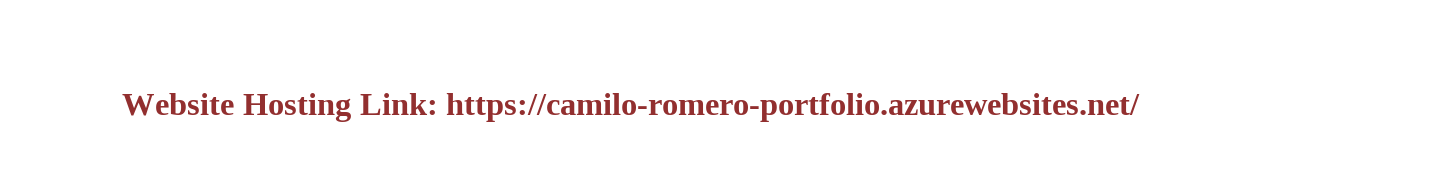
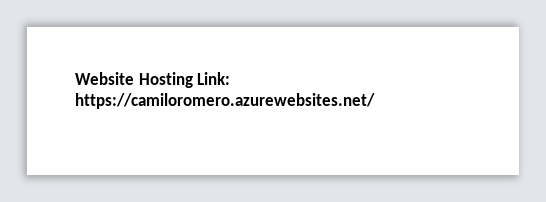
- Website Hosting Link: https://camilo-romero-portfolio.azurewebsites.net/
+ Website Hosting Link: https://camiloromero.azurewebsites.net/

